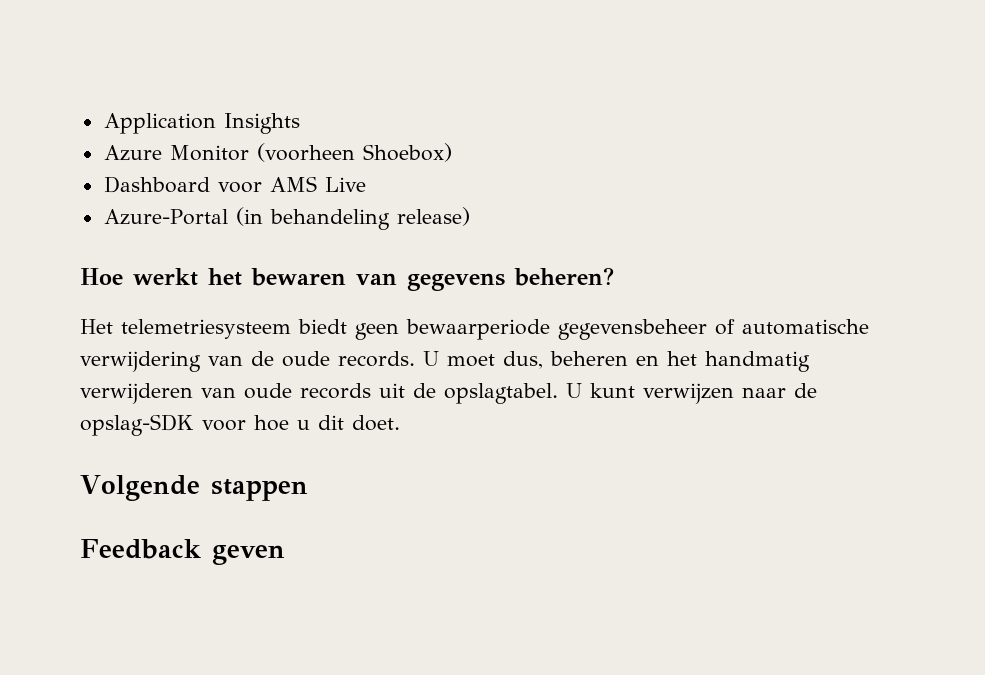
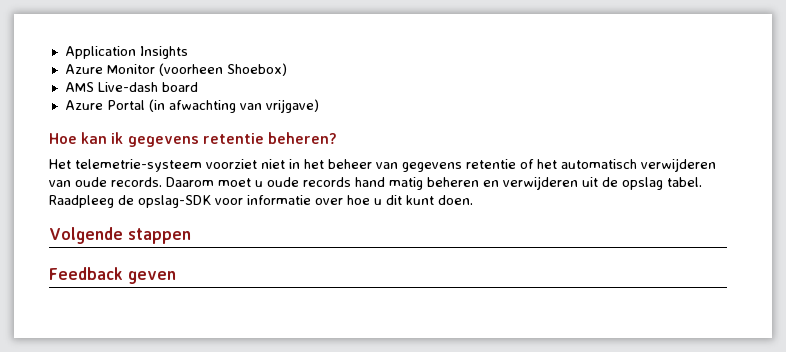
- Dashboard voor AMS Live
- Azure-Portal (in behandeling release)
- Hoe werkt het bewaren van gegevens beheren?
- Het telemetriesysteem biedt geen bewaarperiode gegevensbeheer of automatische verwijdering van de oude records. U moet dus, beheren en het handmatig verwijderen van oude records uit de opslagtabel. U kunt verwijzen naar de opslag-SDK voor hoe u dit doet.
+ AMS Live-dash board
+ Azure Portal (in afwachting van vrijgave)
+ Hoe kan ik gegevens retentie beheren?
+ Het telemetrie-systeem voorziet niet in het beheer van gegevens retentie of het automatisch verwijderen van oude records. Daarom moet u oude records hand matig beheren en verwijderen uit de opslag tabel. Raadpleeg de opslag-SDK voor informatie over hoe u dit kunt doen.

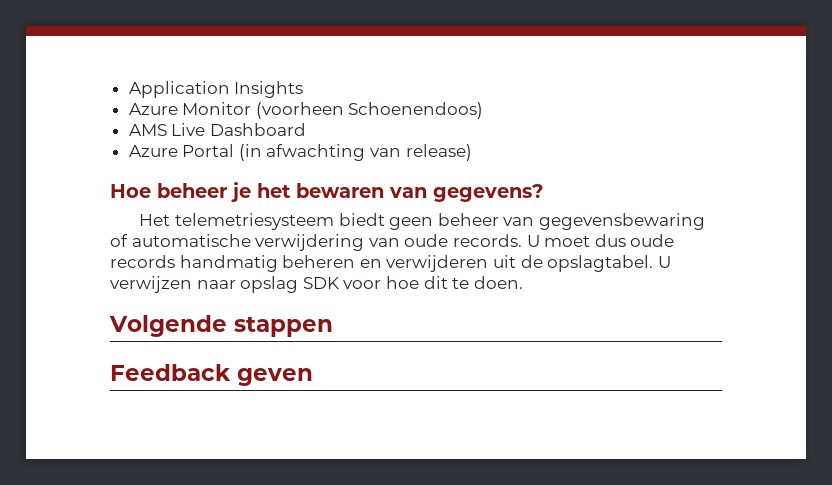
- Azure Monitor (voorheen Shoebox)
+ Azure Monitor (voorheen Schoenendoos)
- AMS Live-dash board
+ AMS Live Dashboard
- Azure Portal (in afwachting van vrijgave)
+ Azure Portal (in afwachting van release)
- Hoe kan ik gegevens retentie beheren?
- Het telemetrie-systeem voorziet niet in het beheer van gegevens retentie of het automatisch verwijderen van oude records. Daarom moet u oude records hand matig beheren en verwijderen uit de opslag tabel. Raadpleeg de opslag-SDK voor informatie over hoe u dit kunt doen.
+ Hoe beheer je het bewaren van gegevens?
+ Het telemetriesysteem biedt geen beheer van gegevensbewaring of automatische verwijdering van oude records. U moet dus oude records handmatig beheren en verwijderen uit de opslagtabel. U verwijzen naar opslag SDK voor hoe dit te doen.

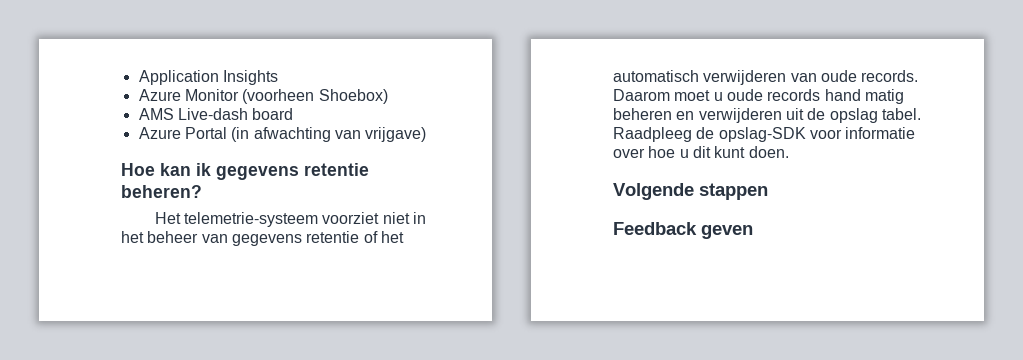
- Azure Monitor (voorheen Schoenendoos)
+ Azure Monitor (voorheen Shoebox)
- AMS Live Dashboard
+ AMS Live-dash board
- Azure Portal (in afwachting van release)
+ Azure Portal (in afwachting van vrijgave)
- Hoe beheer je het bewaren van gegevens?
- Het telemetriesysteem biedt geen beheer van gegevensbewaring of automatische verwijdering van oude records. U moet dus oude records handmatig beheren en verwijderen uit de opslagtabel. U verwijzen naar opslag SDK voor hoe dit te doen.
+ Hoe kan ik gegevens retentie beheren?
+ Het telemetrie-systeem voorziet niet in het beheer van gegevens retentie of het automatisch verwijderen van oude records. Daarom moet u oude records hand matig beheren en verwijderen uit de opslag tabel. Raadpleeg de opslag-SDK voor informatie over hoe u dit kunt doen.

